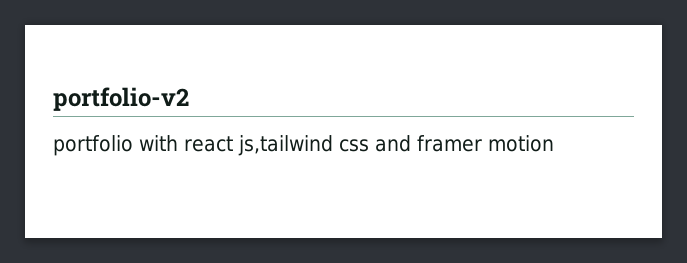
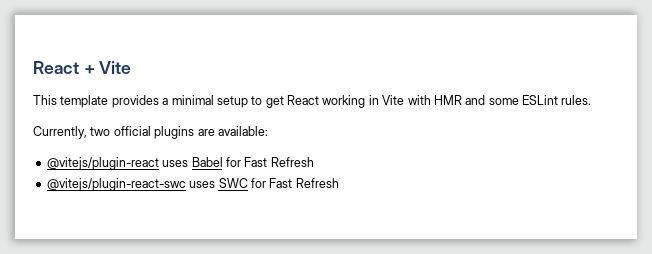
- portfolio-v2
- portfolio with react js,tailwind css and framer motion
+ React + Vite
+ This template provides a minimal setup to get React working in Vite with HMR and some ESLint rules.
+ Currently, two official plugins are available:
+ @vitejs/plugin-react uses Babel for Fast Refresh
+ @vitejs/plugin-react-swc uses SWC for Fast Refresh

